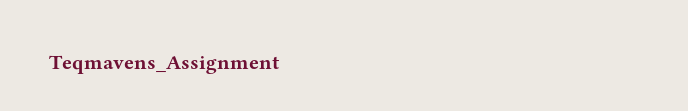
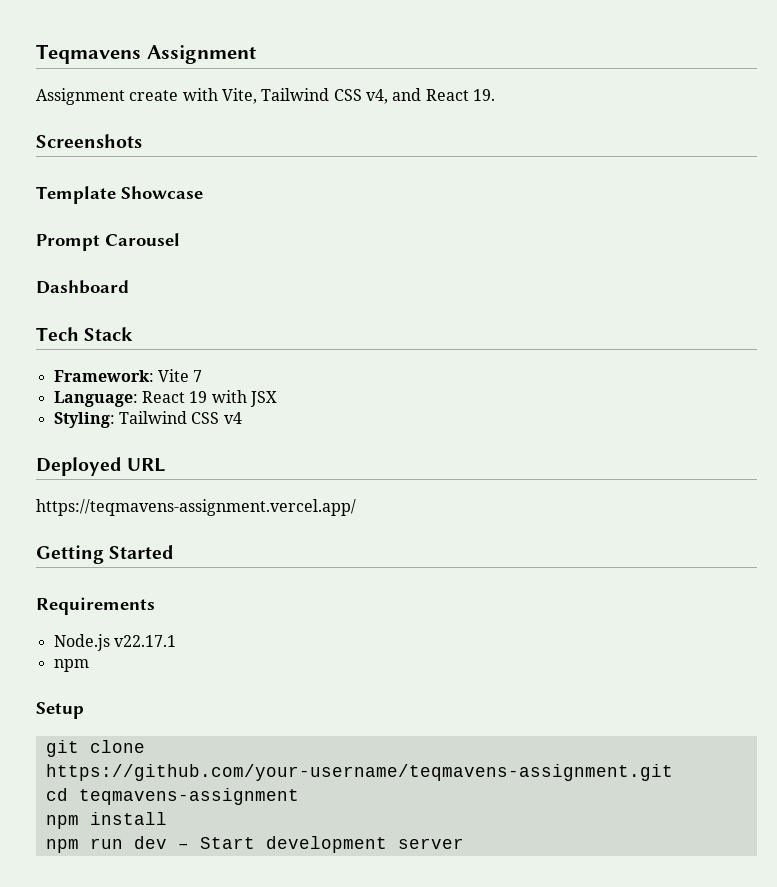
- Teqmavens_Assignment
+ Teqmavens Assignment
+ Assignment create with Vite, Tailwind CSS v4, and React 19.
+ Screenshots
+ Template Showcase
+ Prompt Carousel
+ Dashboard
+ Tech Stack
+ Framework: Vite 7
+ Language: React 19 with JSX
+ Styling: Tailwind CSS v4
+ Deployed URL
+ https://teqmavens-assignment.vercel.app/
+ Getting Started
+ Requirements
+ Node.js v22.17.1
+ npm
+ Setup
+ git clone https://github.com/your-username/teqmavens-assignment.git
+ cd teqmavens-assignment
+ npm install
+ npm run dev – Start development server

